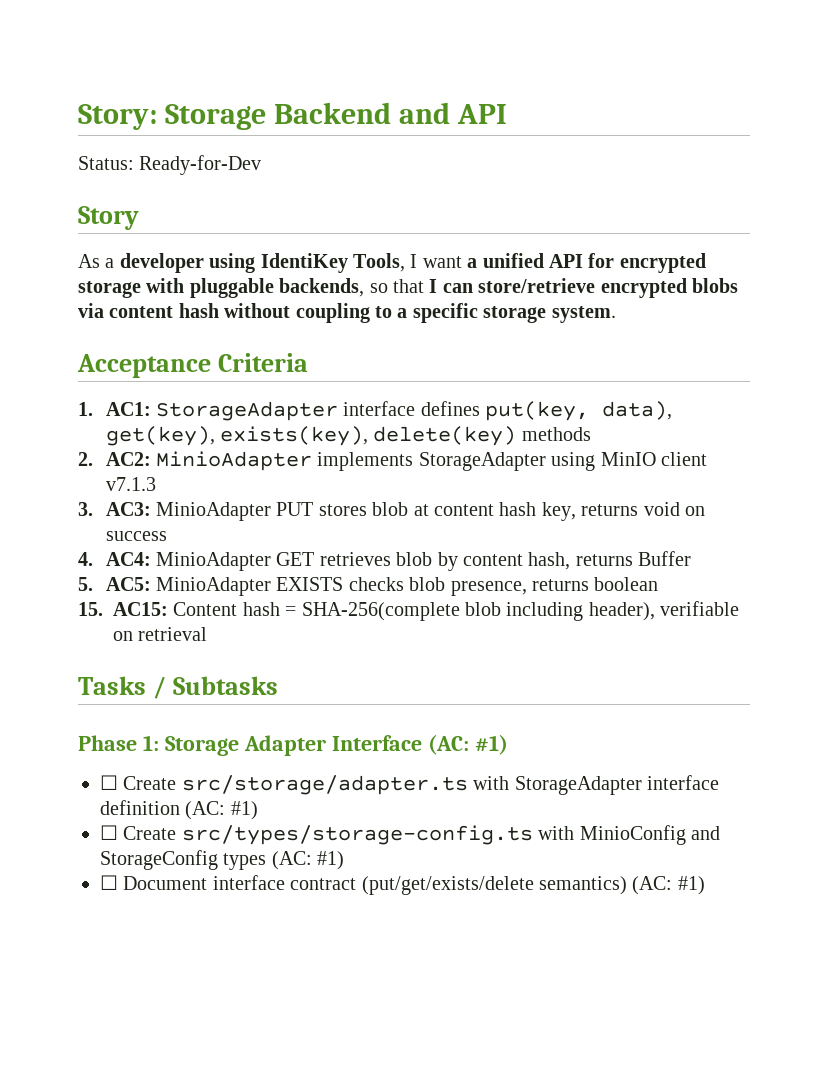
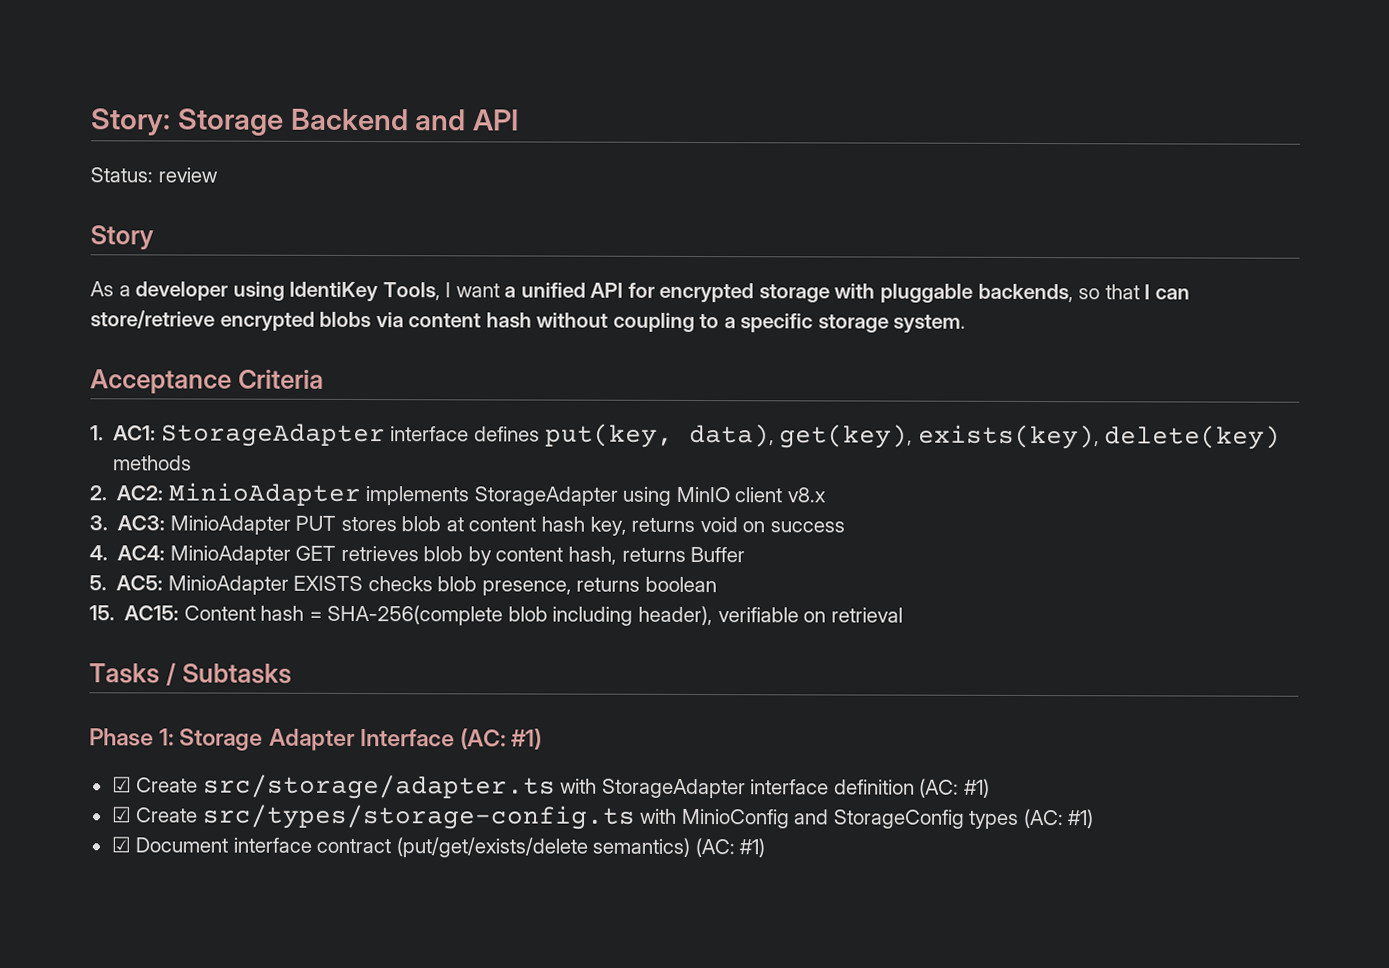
- Status: Ready-for-Dev
+ Status: review
- 2. AC2: MinioAdapter implements StorageAdapter using MinIO client v7.1.3
+ 2. AC2: MinioAdapter implements StorageAdapter using MinIO client v8.x
- ☐ Create src/storage/adapter.ts with StorageAdapter interface definition (AC: #1)
+ ☑ Create src/storage/adapter.ts with StorageAdapter interface definition (AC: #1)
- ☐ Create src/types/storage-config.ts with MinioConfig and StorageConfig types (AC: #1)
+ ☑ Create src/types/storage-config.ts with MinioConfig and StorageConfig types (AC: #1)
- ☐ Document interface contract (put/get/exists/delete semantics) (AC: #1)
+ ☑ Document interface contract (put/get/exists/delete semantics) (AC: #1)

